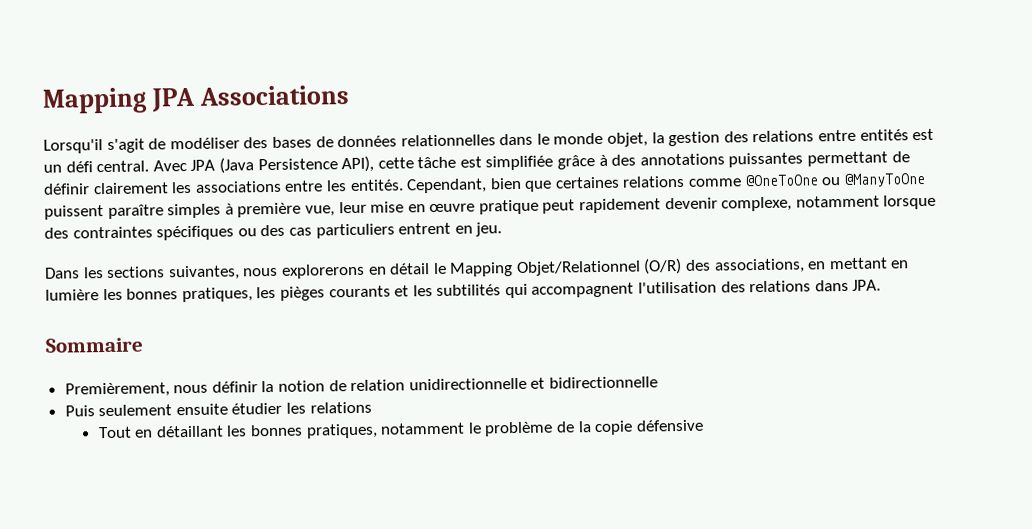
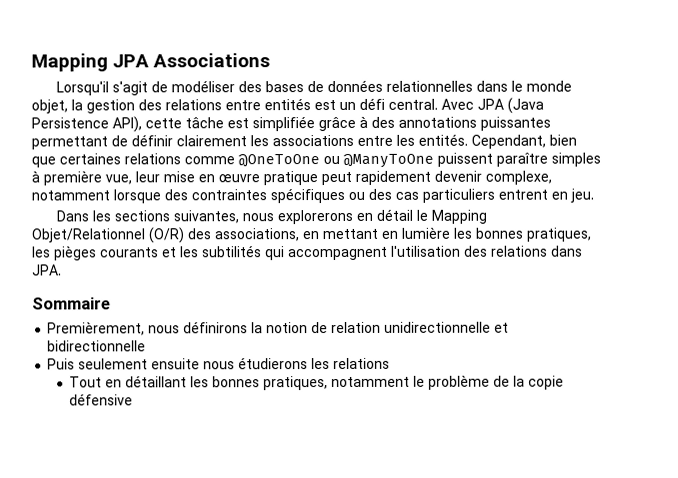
- Premièrement, nous définir la notion de relation unidirectionnelle et bidirectionnelle
+ Premièrement, nous définirons la notion de relation unidirectionnelle et bidirectionnelle
- Puis seulement ensuite étudier les relations
+ Puis seulement ensuite nous étudierons les relations

